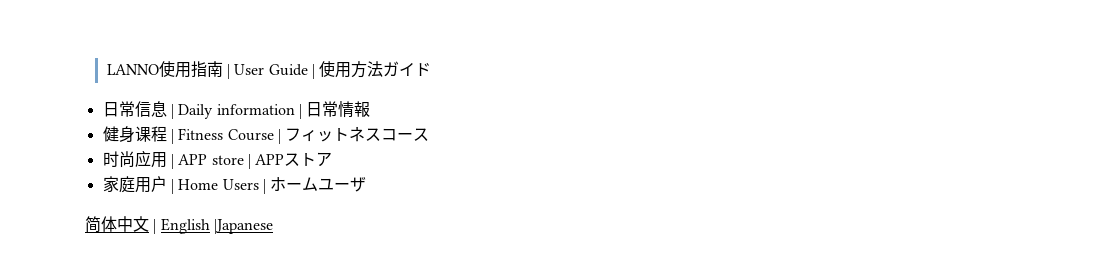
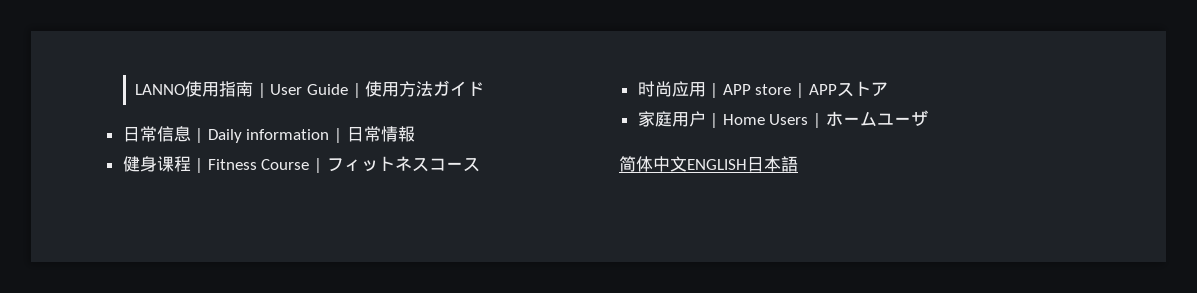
- 简体中文 | English |Japanese
+ 简体中文ENGLISH日本語

